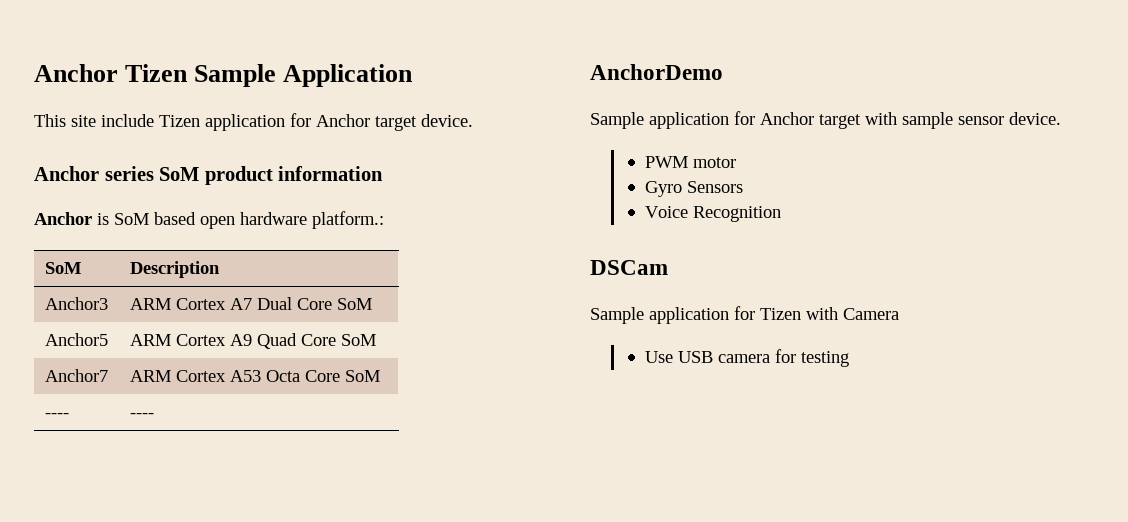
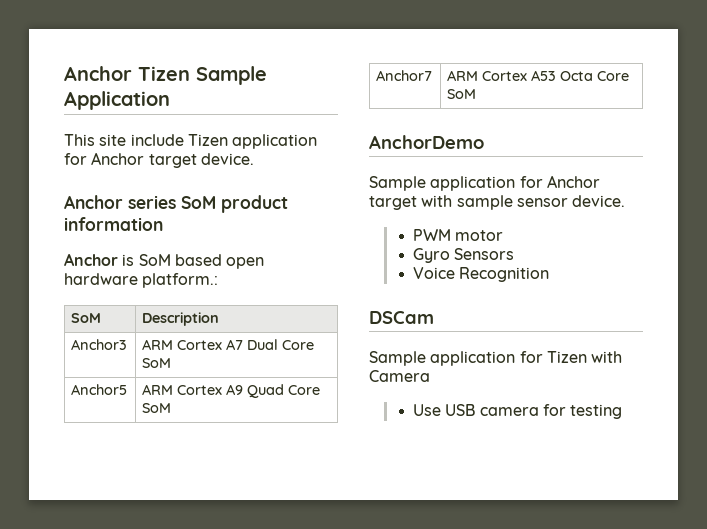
- ---- | ----

